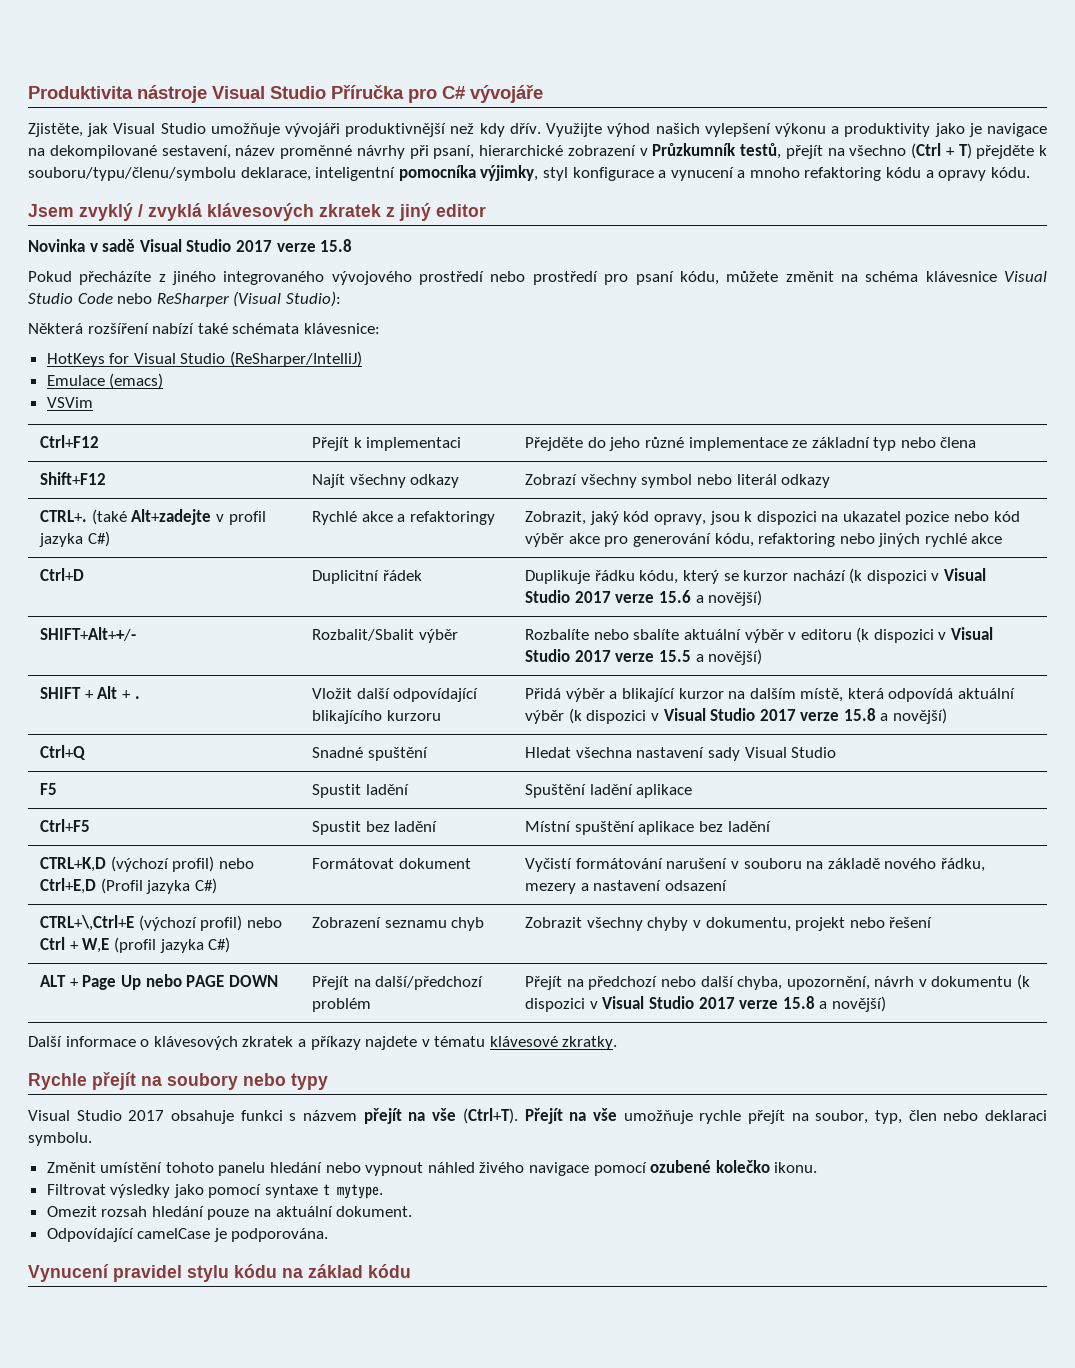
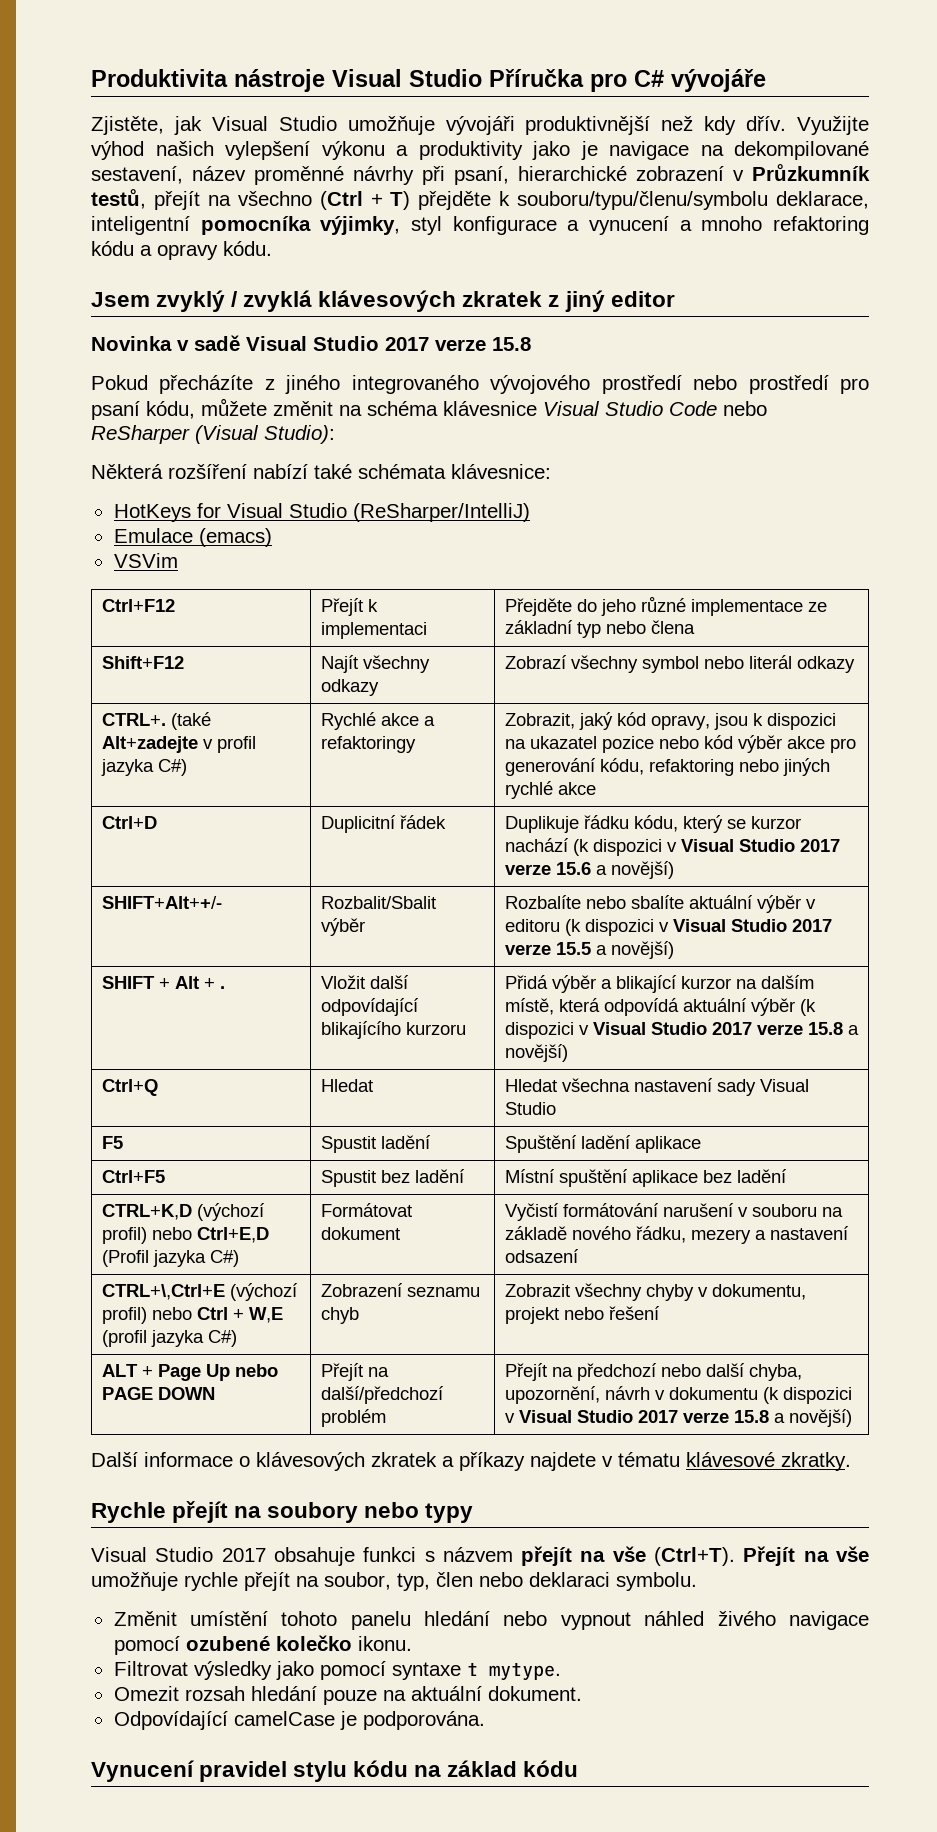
- Ctrl+Q | Snadné spuštění | Hledat všechna nastavení sady Visual Studio
+ Ctrl+Q | Hledat | Hledat všechna nastavení sady Visual Studio

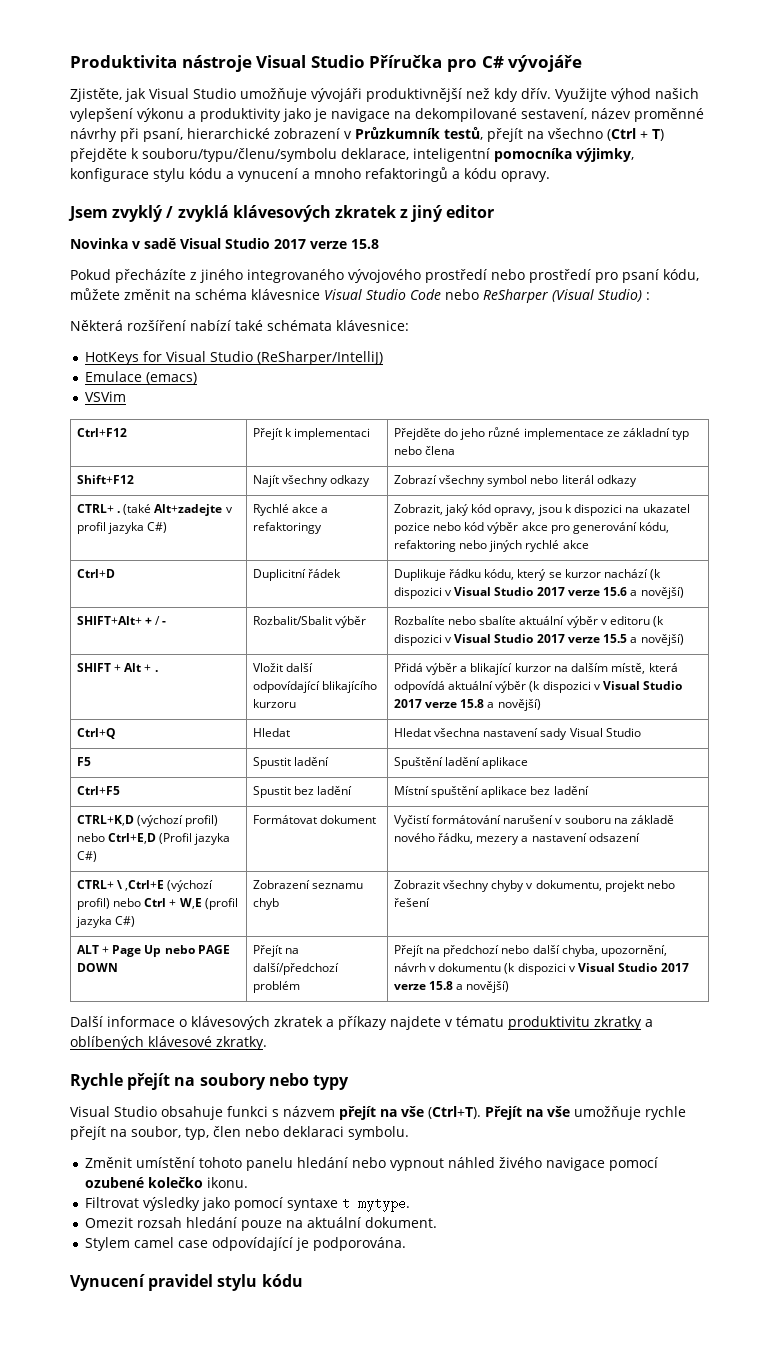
- Využijte výhod našich vylepšení výkonu a produktivity jako je navigace na dekompilované sestavení, název proměnné návrhy při psaní, hierarchické zobrazení v Průzkumník testů, přejít na všechno (Ctrl + T) přejděte k souboru/typu/členu/symbolu deklarace, inteligentní pomocníka výjimky, styl konfigurace a vynucení a mnoho refaktoring kódu a opravy kódu.
+ Využijte výhod našich vylepšení výkonu a produktivity jako je navigace na dekompilované sestavení, název proměnné návrhy při psaní, hierarchické zobrazení v Průzkumník testů, přejít na všechno (Ctrl + T) přejděte k souboru/typu/členu/symbolu deklarace, inteligentní pomocníka výjimky, konfigurace stylu kódu a vynucení a mnoho refaktoringů a kódu opravy.
- Pokud přecházíte z jiného integrovaného vývojového prostředí nebo prostředí pro psaní kódu, můžete změnit na schéma klávesnice Visual Studio Code nebo ReSharper (Visual Studio):
+ Pokud přecházíte z jiného integrovaného vývojového prostředí nebo prostředí pro psaní kódu, můžete změnit na schéma klávesnice Visual Studio Code nebo ReSharper (Visual Studio) :
- CTRL+. (také Alt+zadejte v profil jazyka C#) | Rychlé akce a refaktoringy | Zobrazit, jaký kód opravy, jsou k dispozici na ukazatel pozice nebo kód výběr akce pro generování kódu, refaktoring nebo jiných rychlé akce
+ CTRL+ . (také Alt+zadejte v profil jazyka C#) | Rychlé akce a refaktoringy | Zobrazit, jaký kód opravy, jsou k dispozici na ukazatel pozice nebo kód výběr akce pro generování kódu, refaktoring nebo jiných rychlé akce
- SHIFT+Alt++/- | Rozbalit/Sbalit výběr | Rozbalíte nebo sbalíte aktuální výběr v editoru (k dispozici v Visual Studio 2017 verze 15.5 a novější)
+ SHIFT+Alt+ + / - | Rozbalit/Sbalit výběr | Rozbalíte nebo sbalíte aktuální výběr v editoru (k dispozici v Visual Studio 2017 verze 15.5 a novější)
- CTRL+\,Ctrl+E (výchozí profil) nebo Ctrl + W,E (profil jazyka C#) | Zobrazení seznamu chyb | Zobrazit všechny chyby v dokumentu, projekt nebo řešení
+ CTRL+ \ ,Ctrl+E (výchozí profil) nebo Ctrl + W,E (profil jazyka C#) | Zobrazení seznamu chyb | Zobrazit všechny chyby v dokumentu, projekt nebo řešení
- Další informace o klávesových zkratek a příkazy najdete v tématu klávesové zkratky.
+ Další informace o klávesových zkratek a příkazy najdete v tématu produktivitu zkratky a oblíbených klávesové zkratky.
- Visual Studio 2017 obsahuje funkci s názvem přejít na vše (Ctrl+T).
+ Visual Studio obsahuje funkci s názvem přejít na vše (Ctrl+T).
- Odpovídající camelCase je podporována.
+ Stylem camel case odpovídající je podporována.
- Vynucení pravidel stylu kódu na základ kódu
+ Vynucení pravidel stylu kódu

